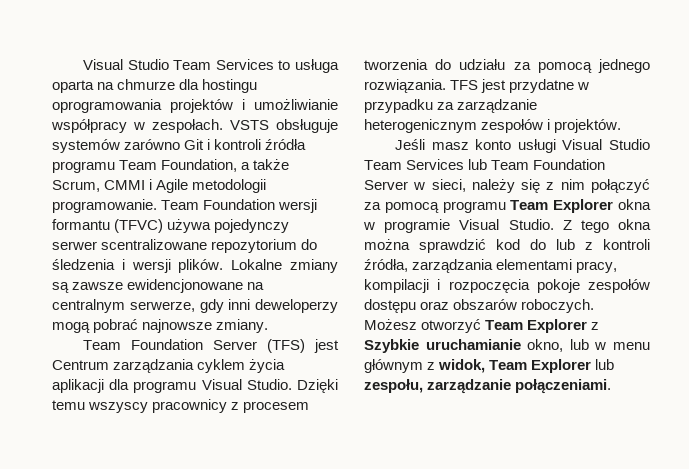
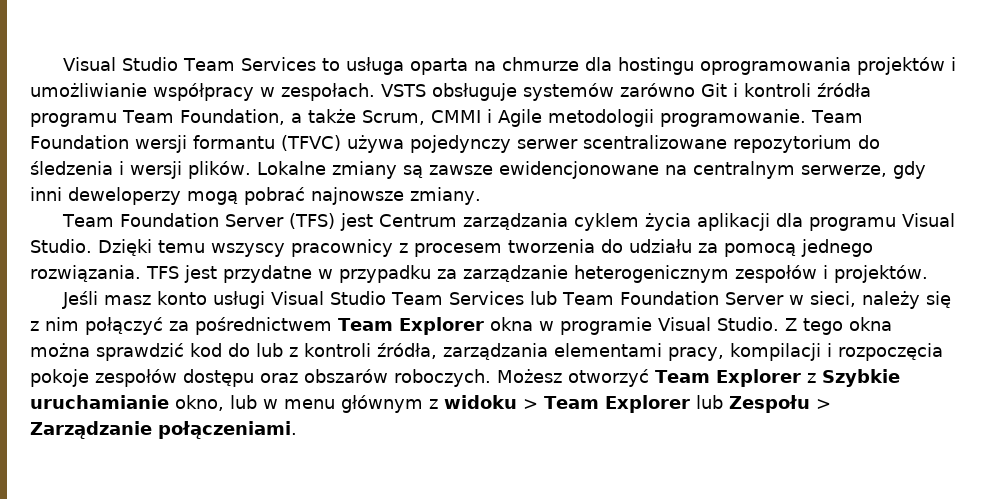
- Jeśli masz konto usługi Visual Studio Team Services lub Team Foundation Server w sieci, należy się z nim połączyć za pomocą programu Team Explorer okna w programie Visual Studio.
+ Jeśli masz konto usługi Visual Studio Team Services lub Team Foundation Server w sieci, należy się z nim połączyć za pośrednictwem Team Explorer okna w programie Visual Studio.
- Możesz otworzyć Team Explorer z Szybkie uruchamianie okno, lub w menu głównym z widok, Team Explorer lub zespołu, zarządzanie połączeniami.
+ Możesz otworzyć Team Explorer z Szybkie uruchamianie okno, lub w menu głównym z widoku > Team Explorer lub Zespołu > Zarządzanie połączeniami.

